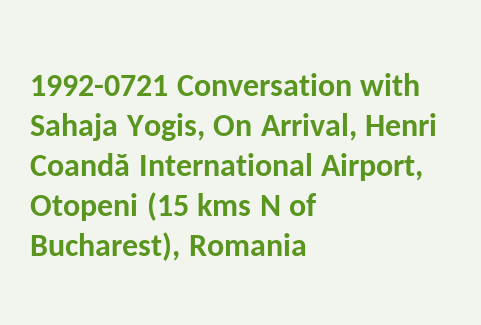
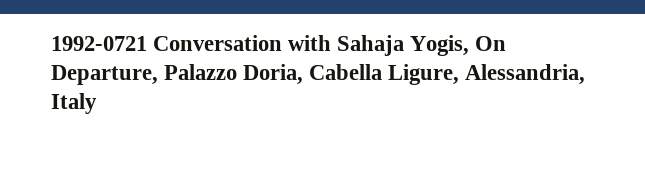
- 1992-0721 Conversation with Sahaja Yogis, On Arrival, Henri Coandă International Airport, Otopeni (15 kms N of Bucharest), Romania
+ 1992-0721 Conversation with Sahaja Yogis, On Departure, Palazzo Doria, Cabella Ligure, Alessandria, Italy

